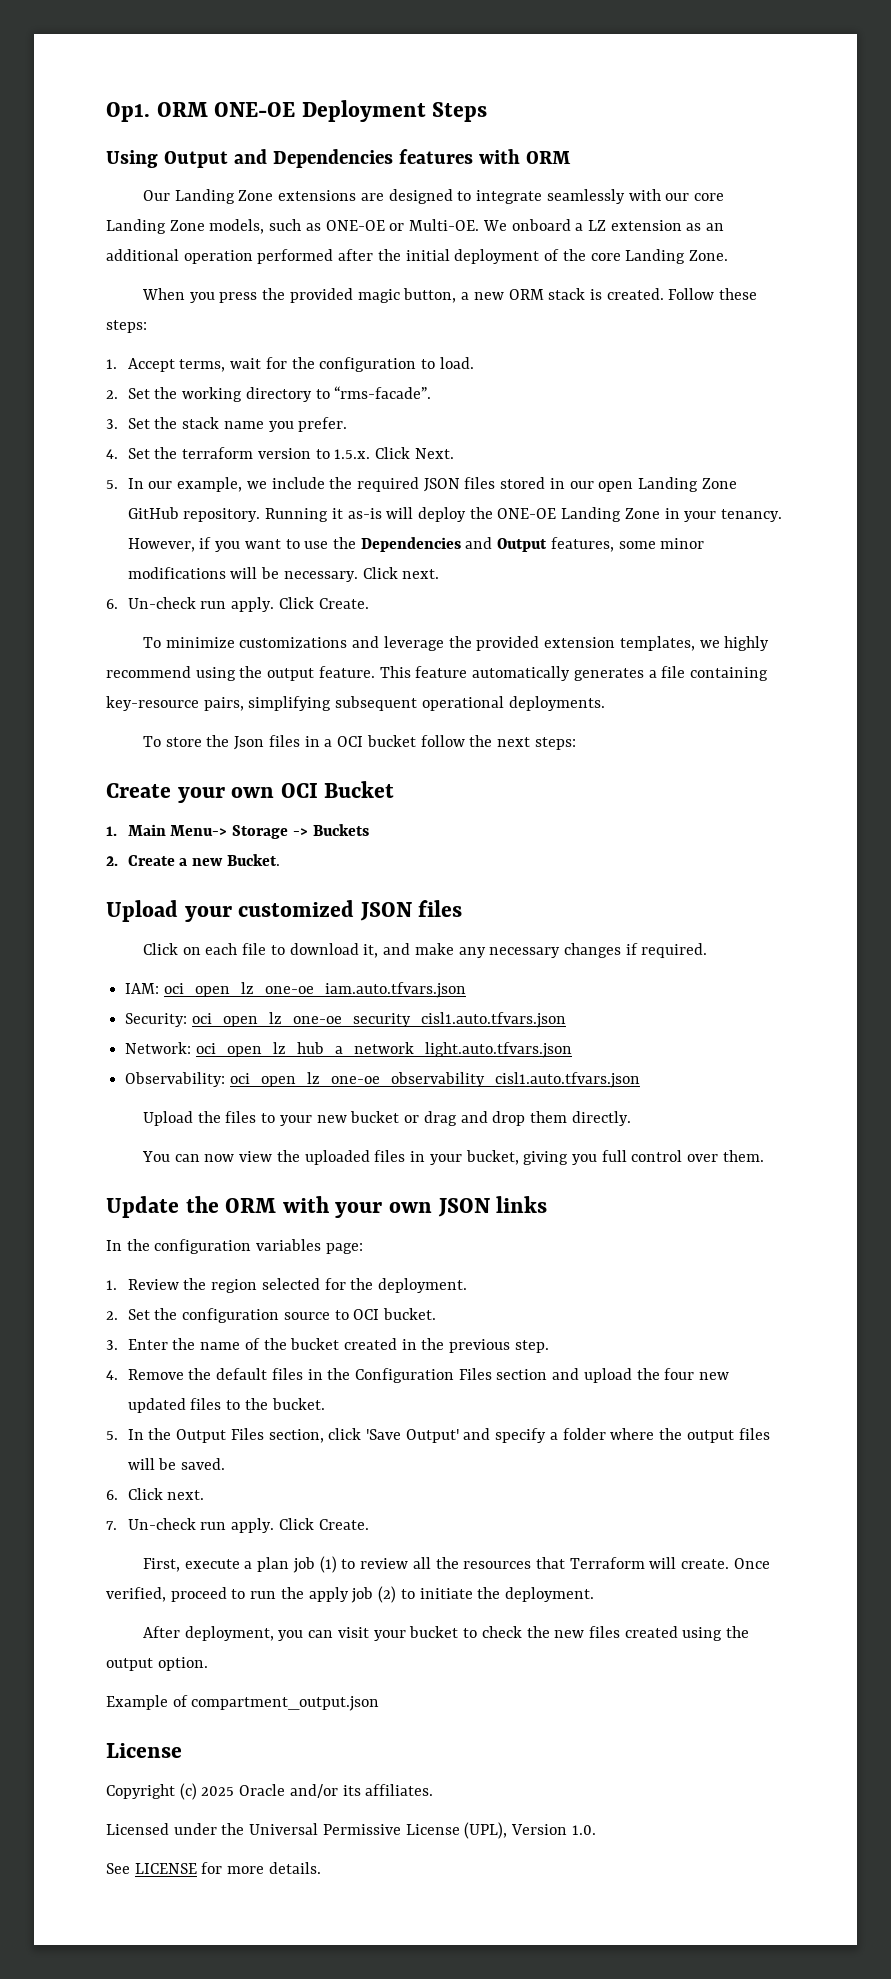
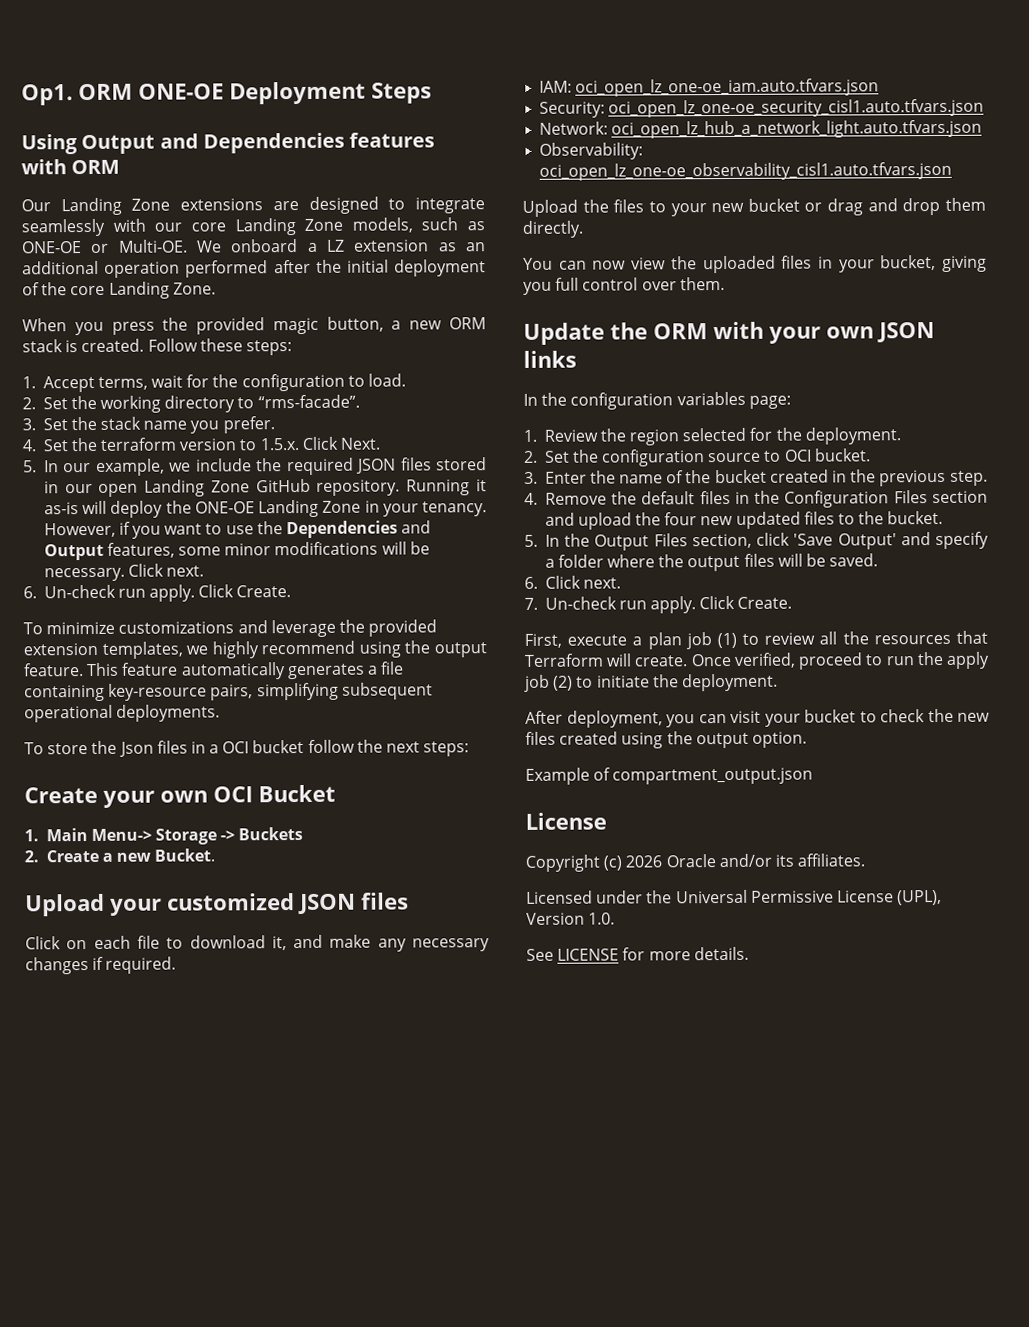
- Copyright (c) 2025 Oracle and/or its affiliates.
+ Copyright (c) 2026 Oracle and/or its affiliates.

